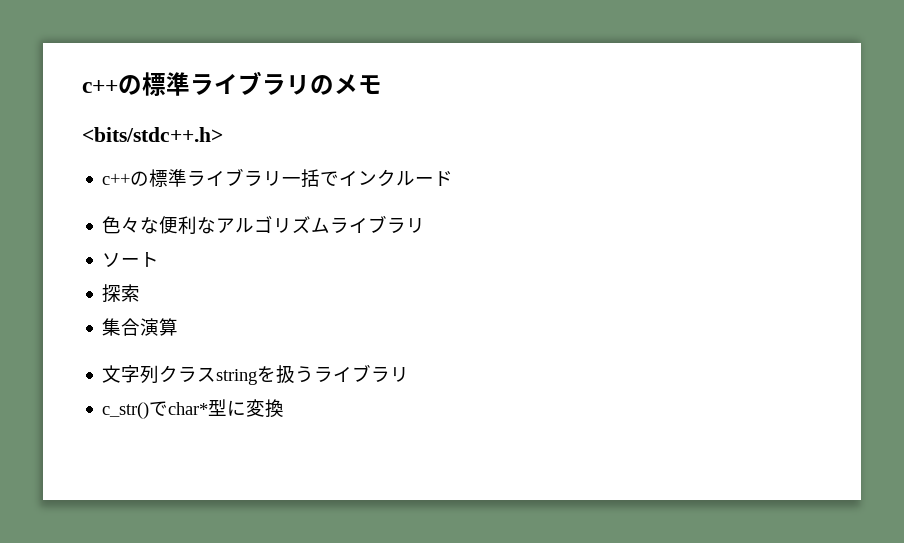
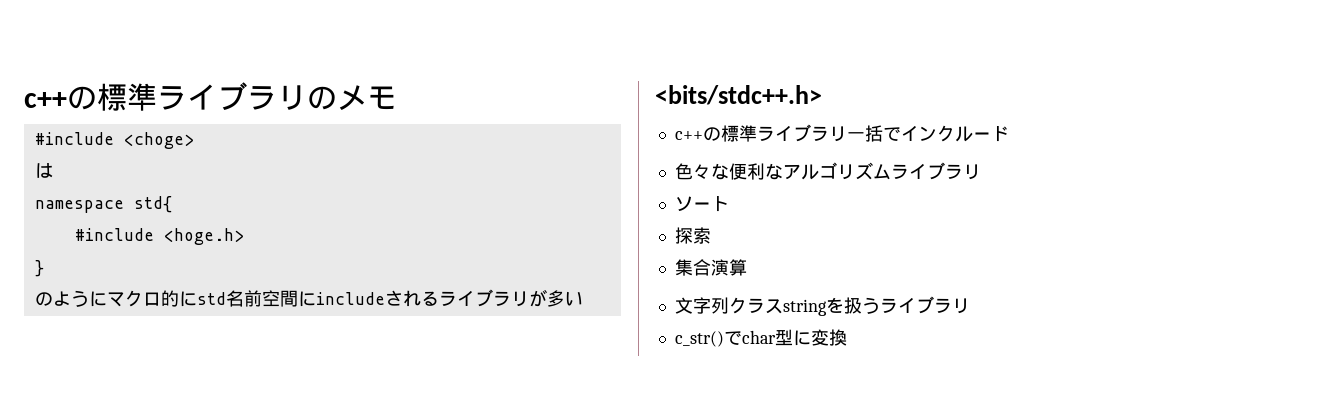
+ #include <choge>
+ は
+ namespace std{
+ #include <hoge.h>
+ }
+ のようにマクロ的にstd名前空間にincludeされるライブラリが多い
- c_str()でchar*型に変換
+ c_str()でchar型に変換

